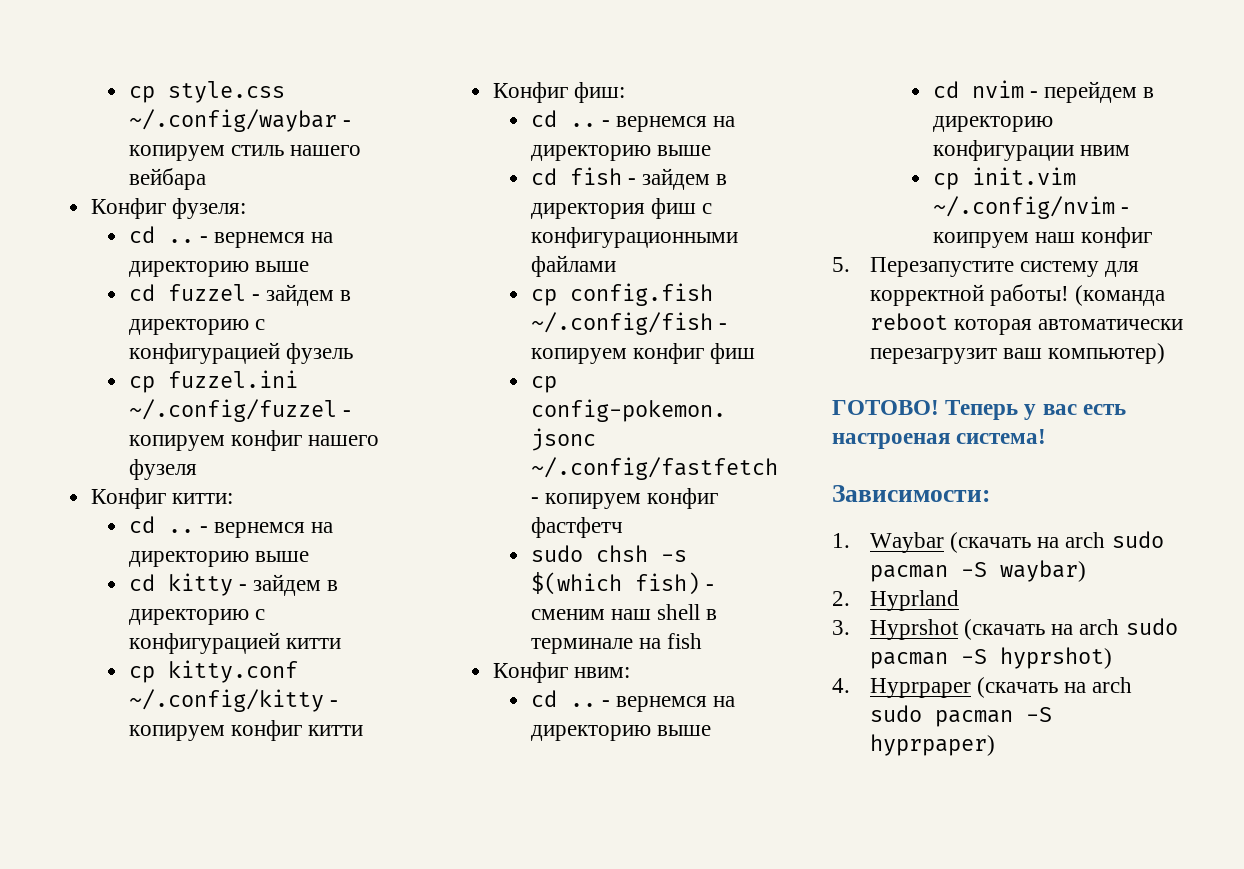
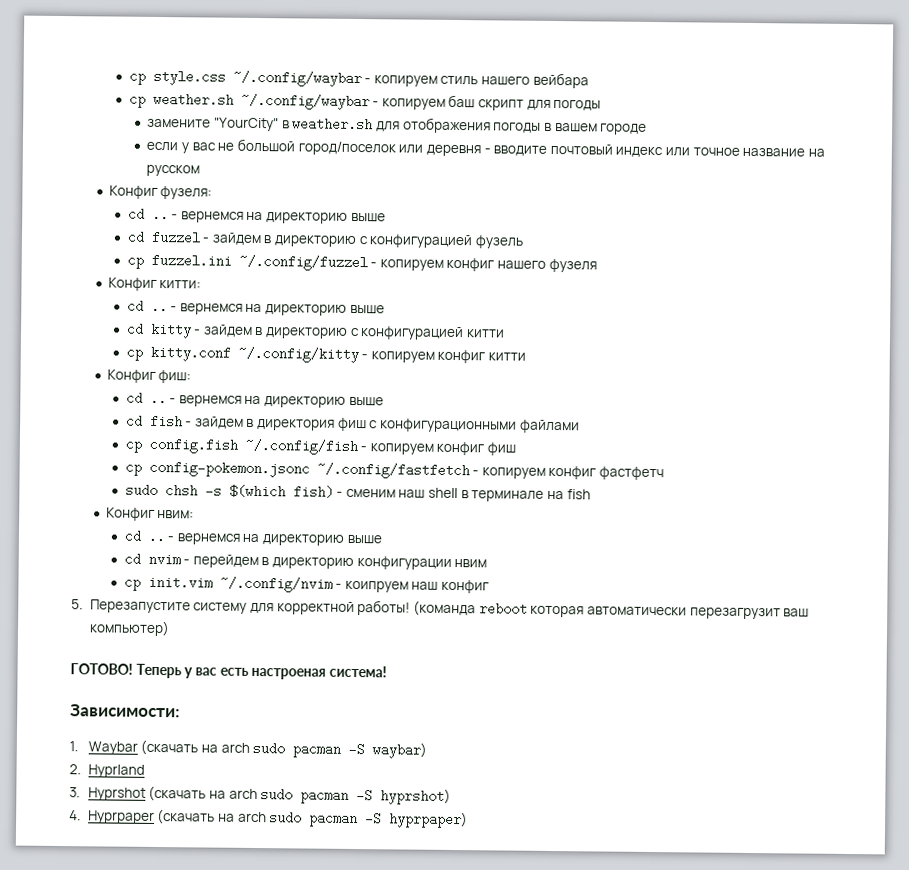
+ cp weather.sh ~/.config/waybar - копируем баш скрипт для погоды
+ замените "YourCity" в weather.sh для отображения погоды в вашем городе
+ если у вас не большой город/поселок или деревня - вводите почтовый индекс или точное название на русском

